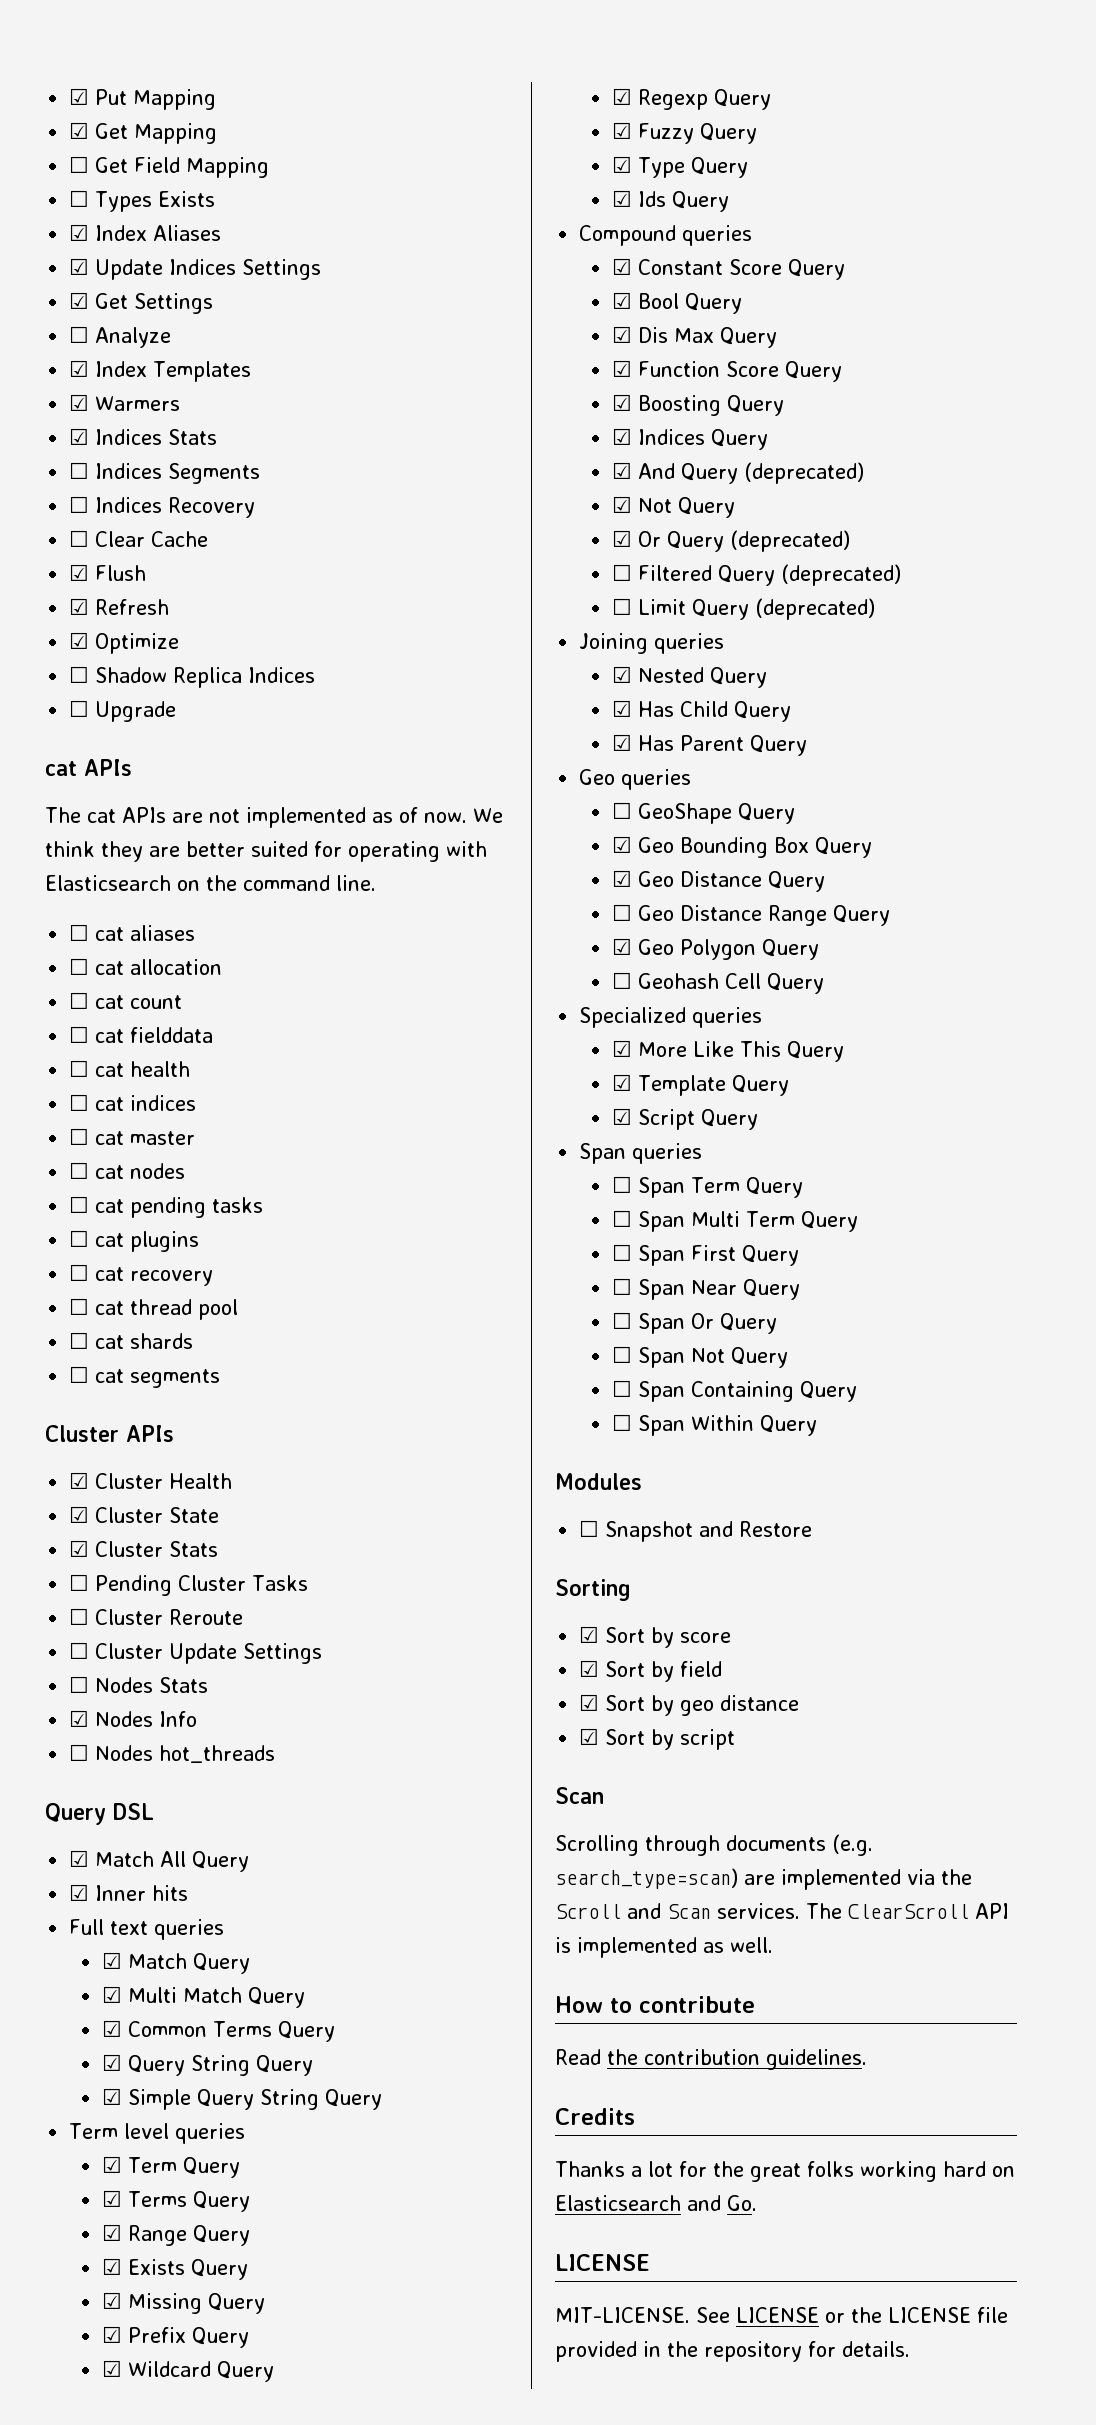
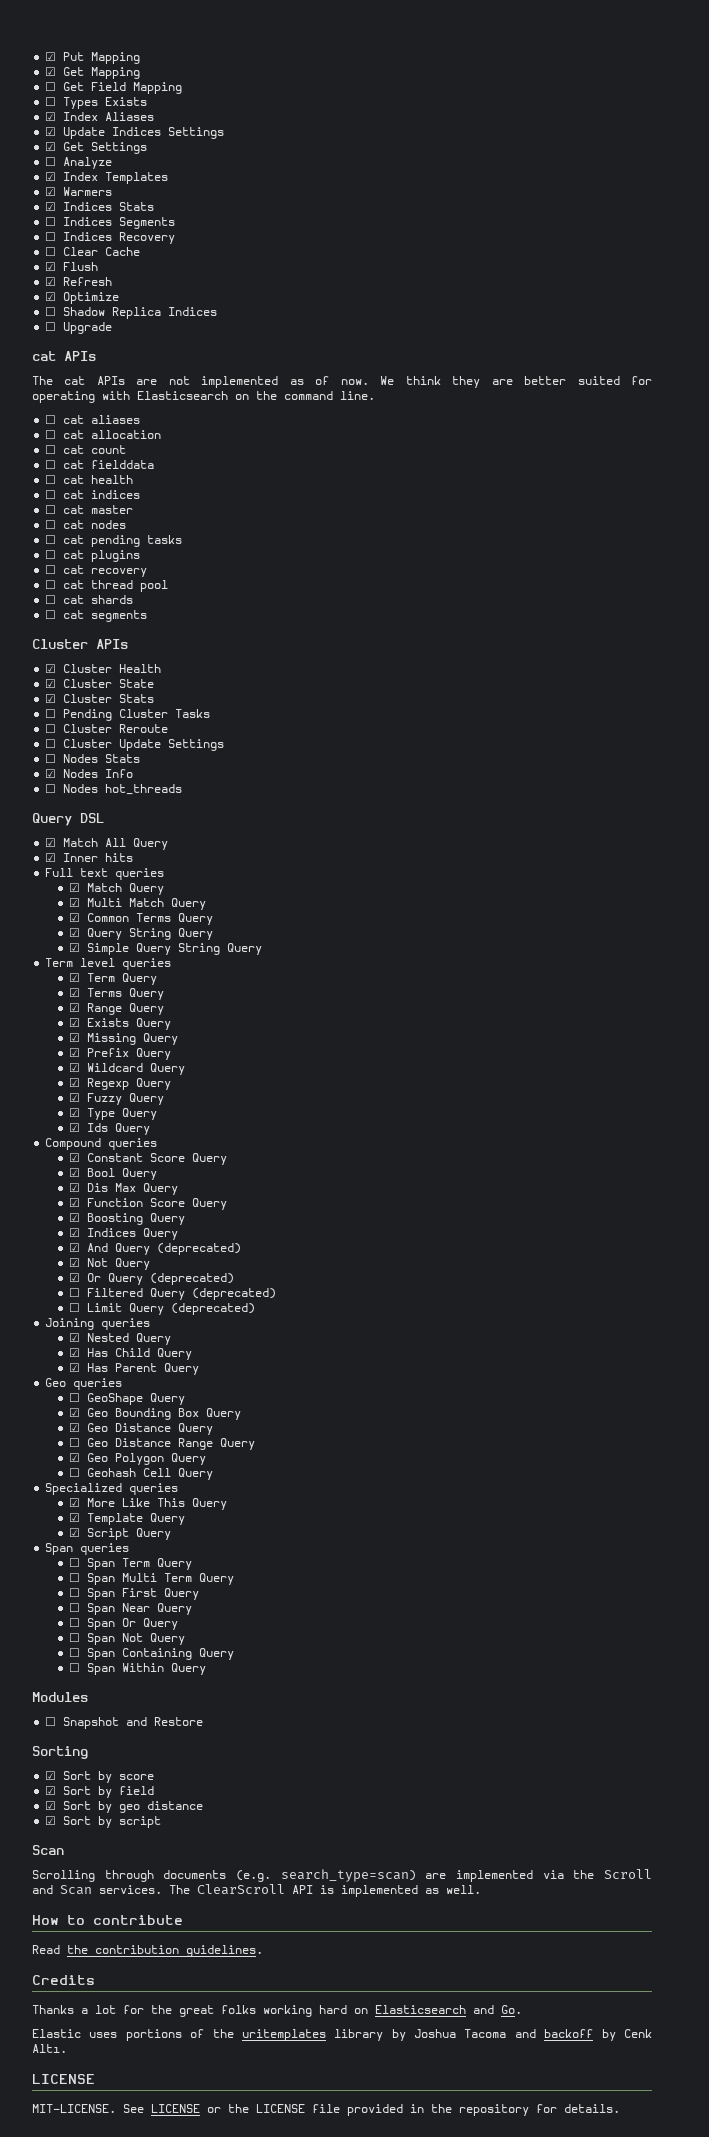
+ Elastic uses portions of the uritemplates library by Joshua Tacoma and backoff by Cenk Altı.

